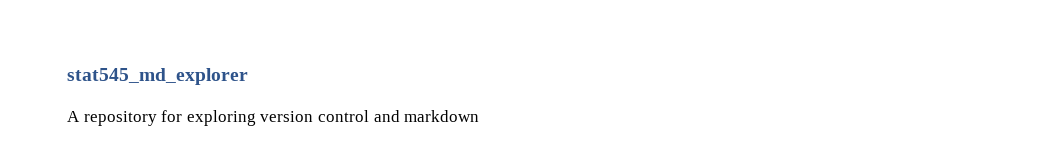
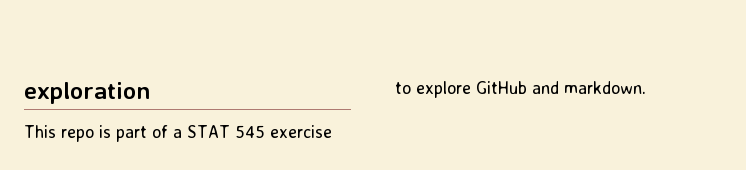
- stat545_md_explorer
- A repository for exploring version control and markdown
+ exploration
+ This repo is part of a STAT 545 exercise to explore GitHub and markdown.

